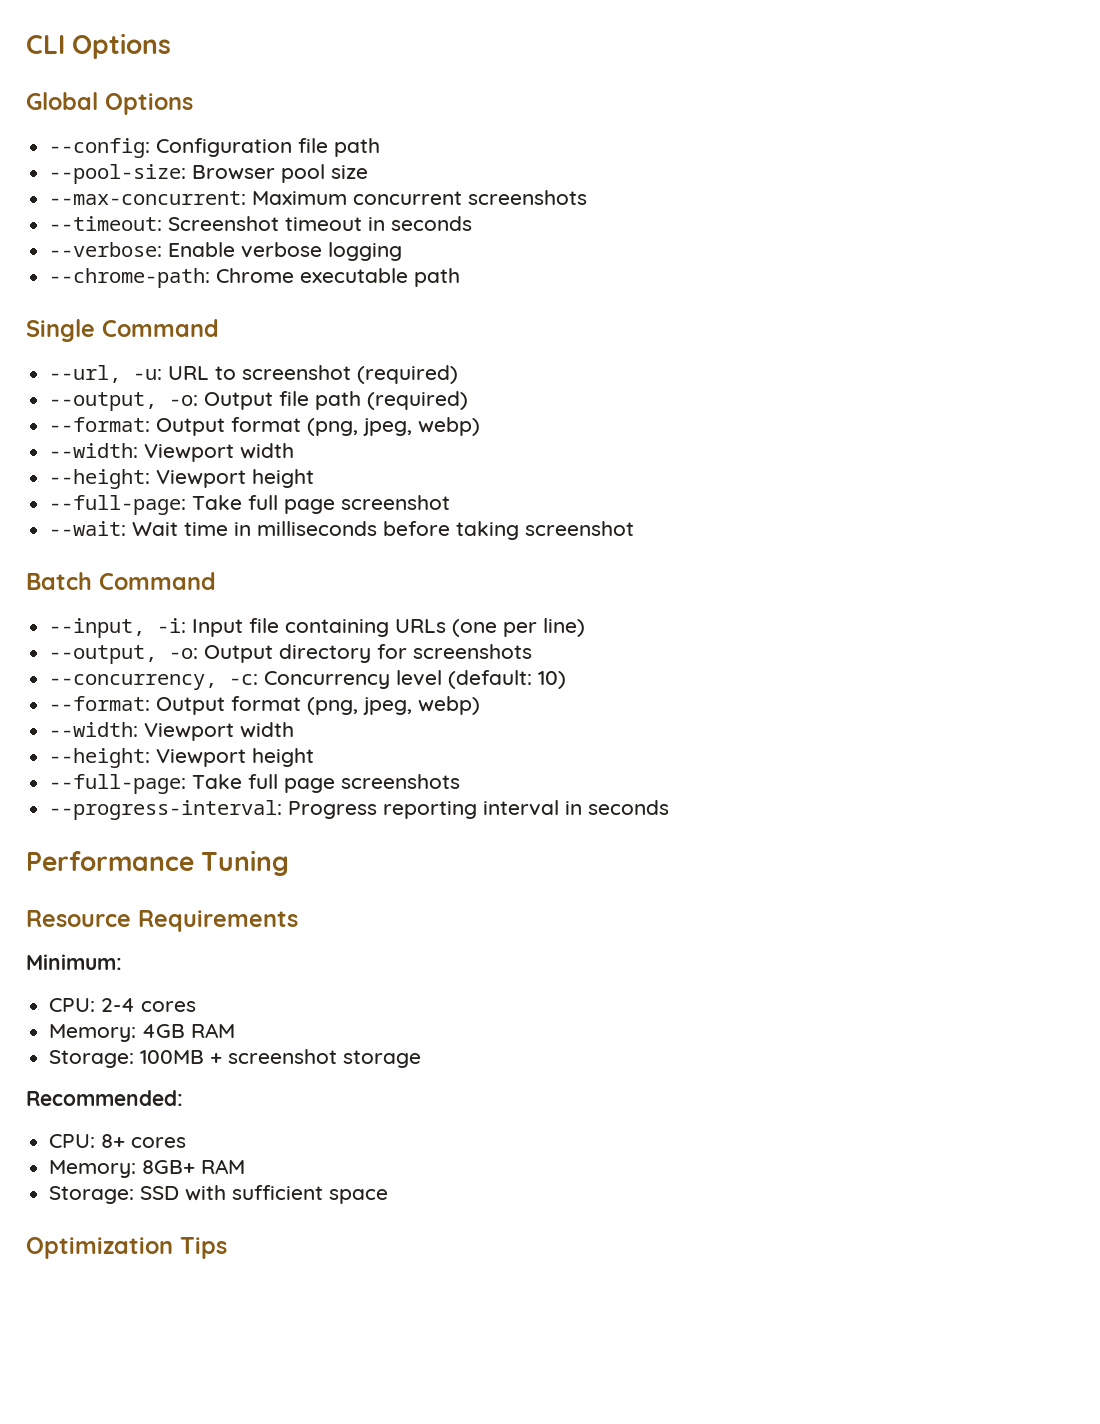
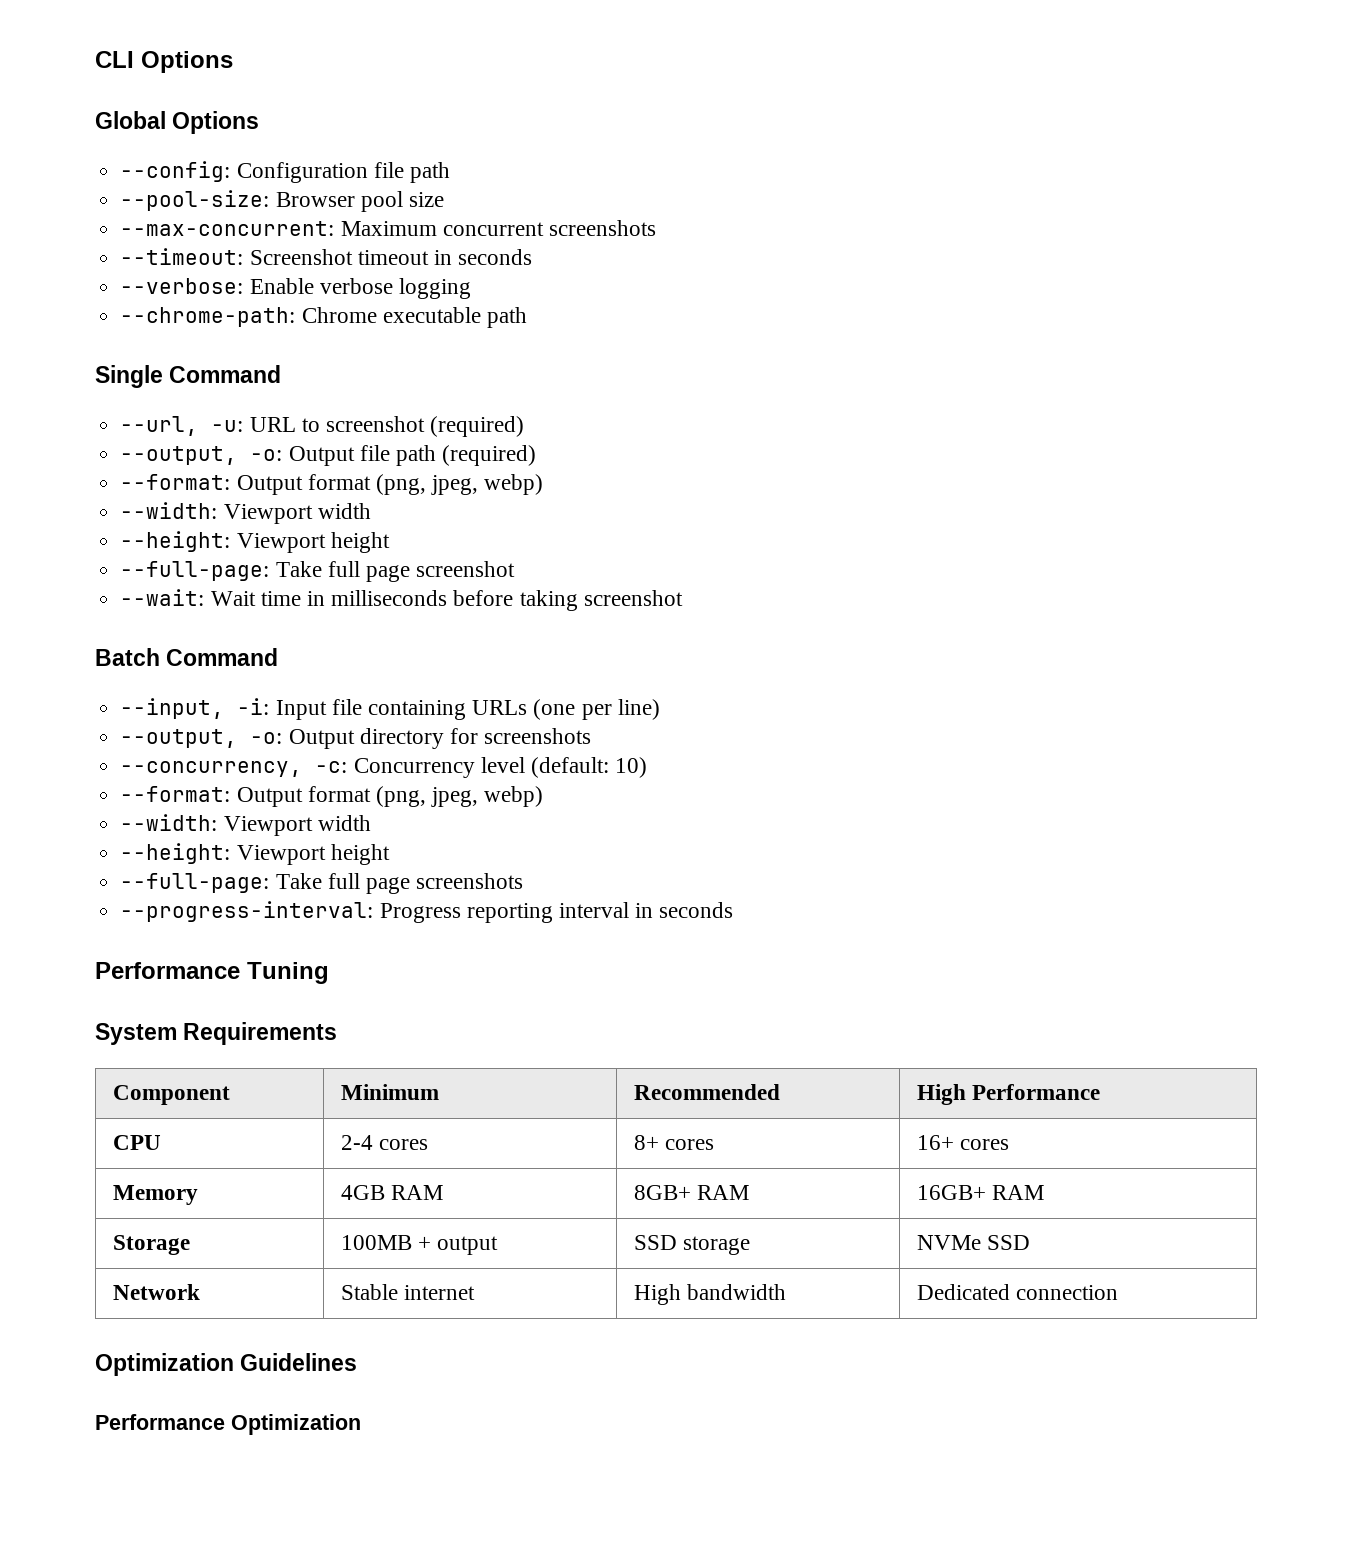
- Resource Requirements
+ System Requirements
- Minimum:
- CPU: 2-4 cores
- Memory: 4GB RAM
- Storage: 100MB + screenshot storage
- Recommended:
- CPU: 8+ cores
- Memory: 8GB+ RAM
- Storage: SSD with sufficient space
- Optimization Tips
+ Component | Minimum | Recommended | High Performance
+ CPU | 2-4 cores | 8+ cores | 16+ cores
+ Memory | 4GB RAM | 8GB+ RAM | 16GB+ RAM
+ Storage | 100MB + output | SSD storage | NVMe SSD
+ Network | Stable internet | High bandwidth | Dedicated connection
+ Optimization Guidelines
+ Performance Optimization

